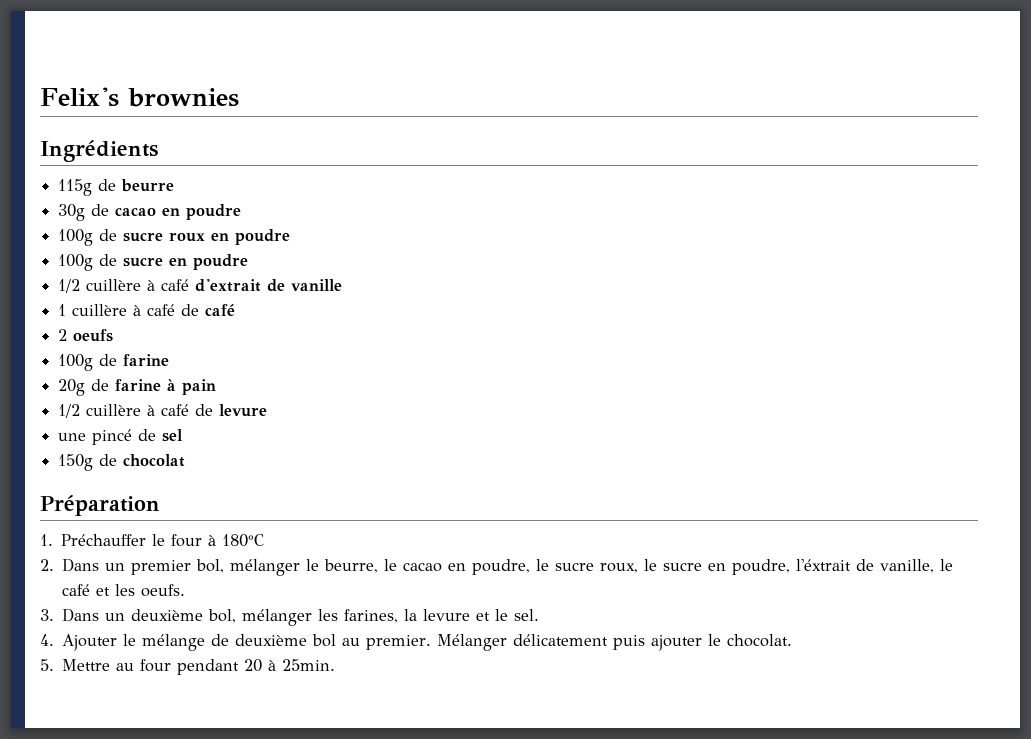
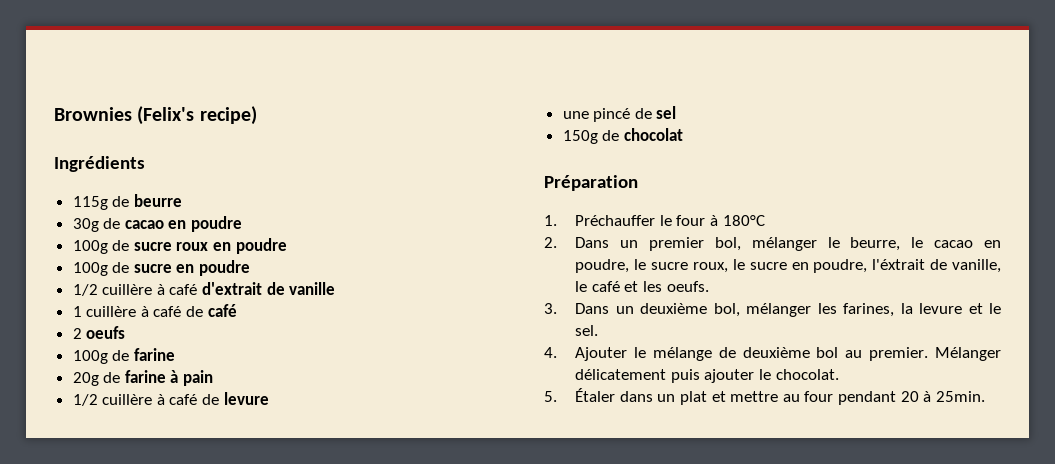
- Felix's brownies
+ Brownies (Felix's recipe)
- 5. Mettre au four pendant 20 à 25min.
+ 5. Étaler dans un plat et mettre au four pendant 20 à 25min.

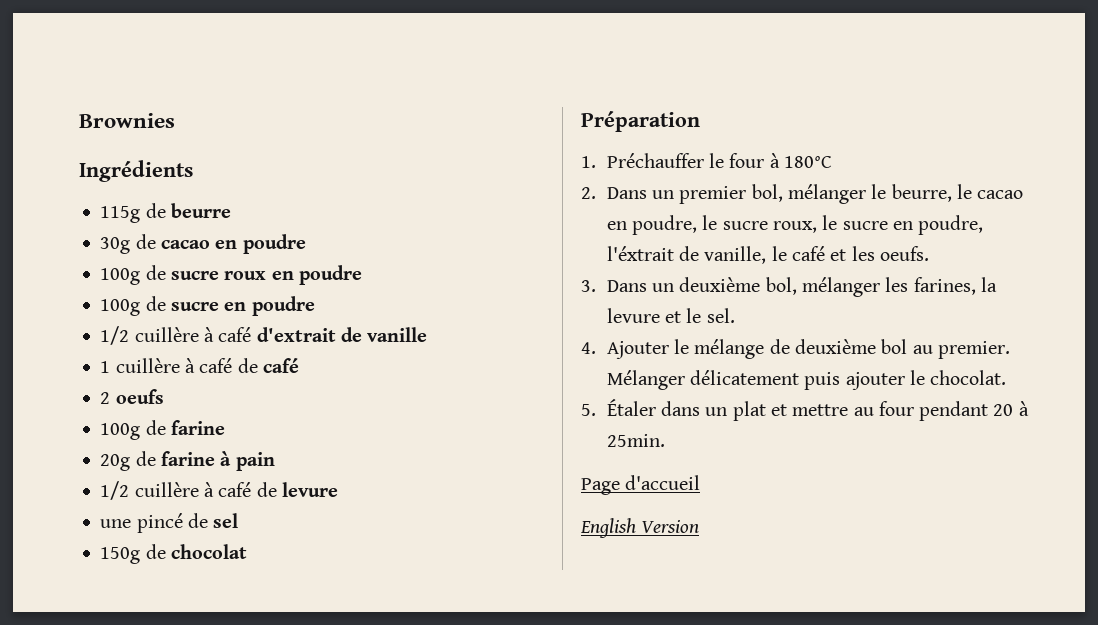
- Brownies (Felix's recipe)
+ Brownies
+ Page d'accueil
+ English Version

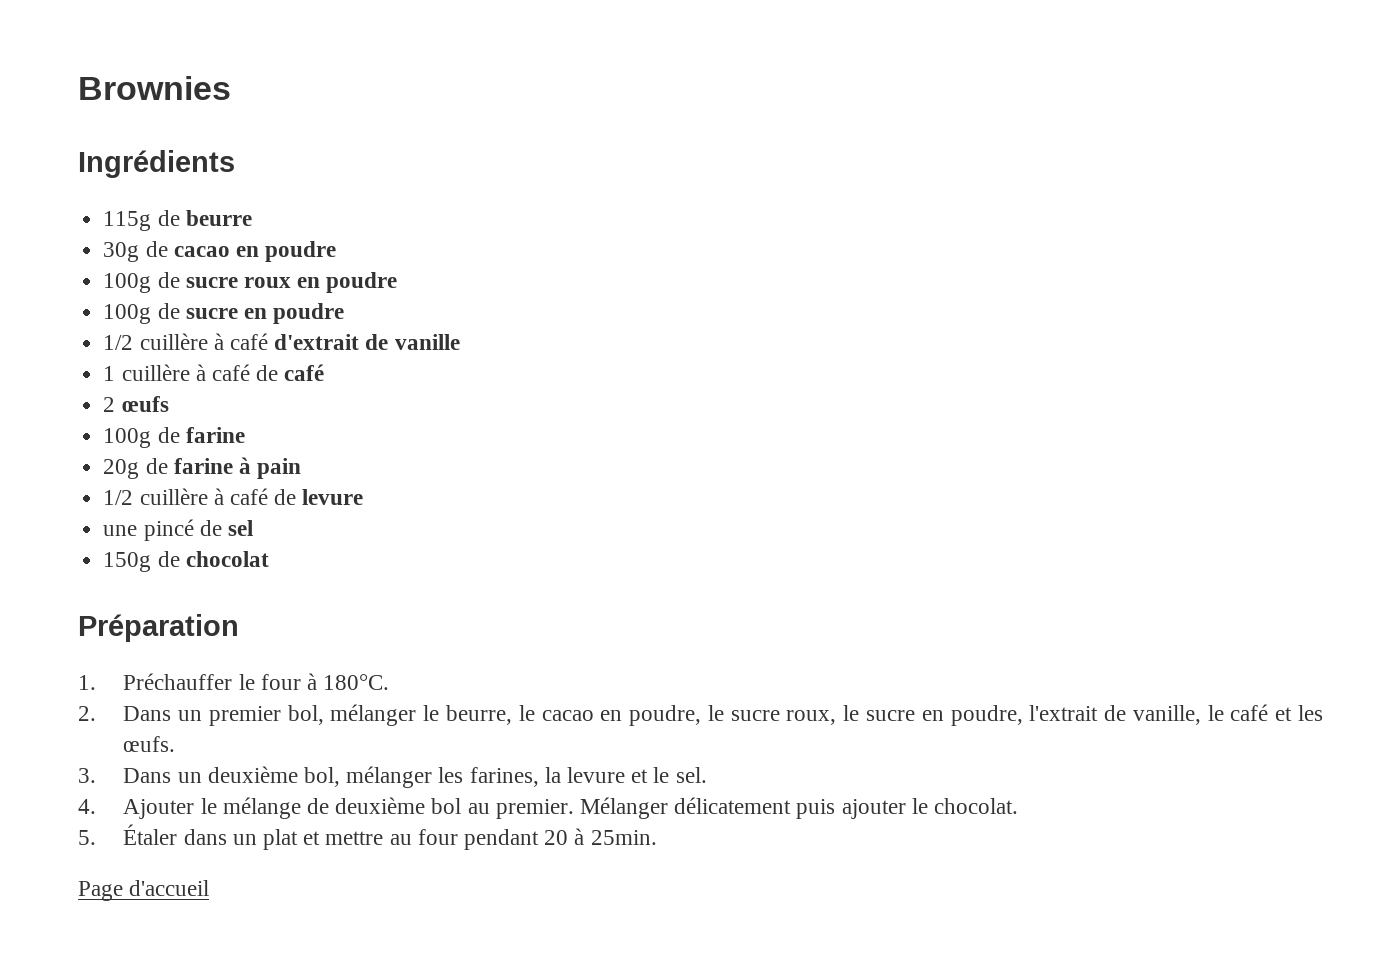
- 2 oeufs
+ 2 œufs
- 1. Préchauffer le four à 180°C
+ 1. Préchauffer le four à 180°C.
- 2. Dans un premier bol, mélanger le beurre, le cacao en poudre, le sucre roux, le sucre en poudre, l'éxtrait de vanille, le café et les oeufs.
+ 2. Dans un premier bol, mélanger le beurre, le cacao en poudre, le sucre roux, le sucre en poudre, l'extrait de vanille, le café et les œufs.
- English Version

